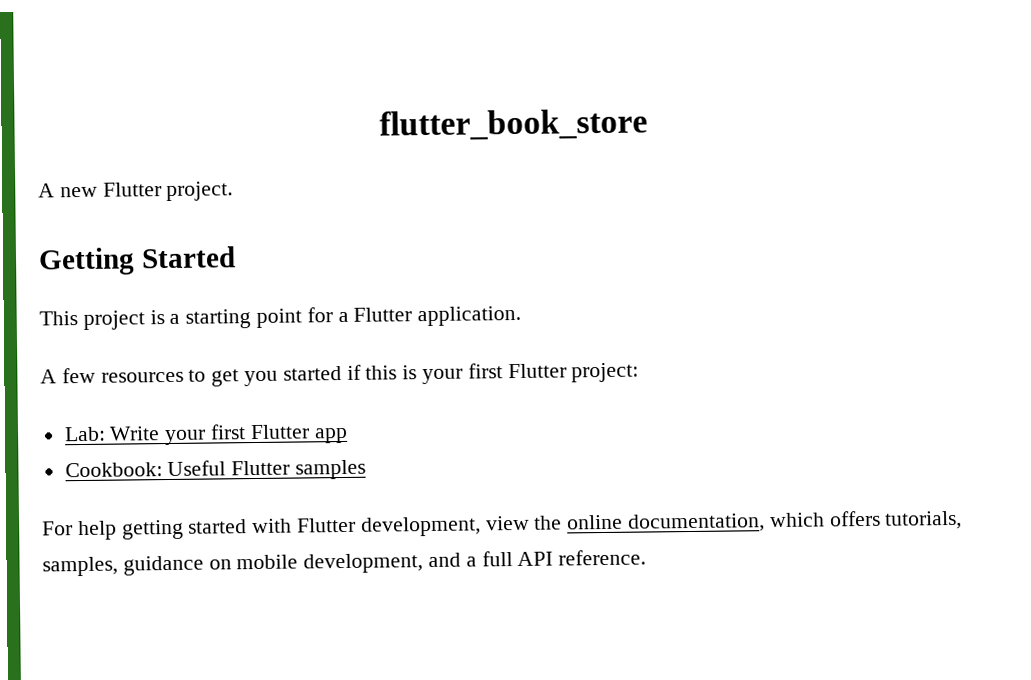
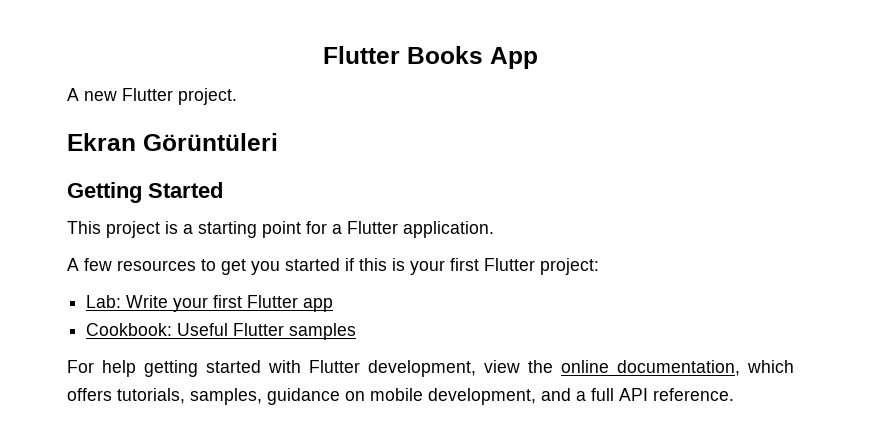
- flutter_book_store
+ Flutter Books App
+ Ekran Görüntüleri

